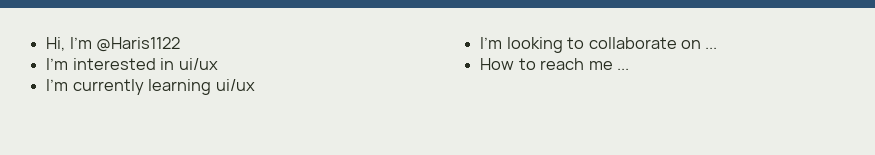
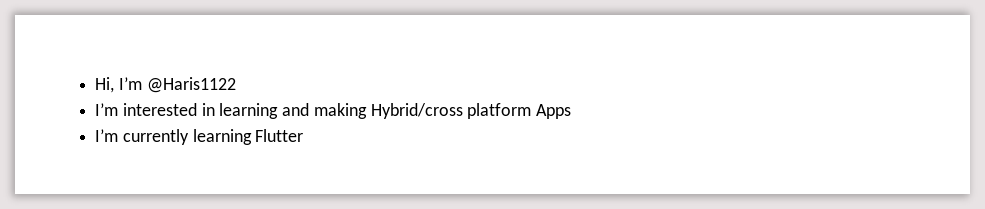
- I’m interested in ui/ux
- I’m currently learning ui/ux
- I’m looking to collaborate on ...
- How to reach me ...
+ I’m interested in learning and making Hybrid/cross platform Apps
+ I’m currently learning Flutter

